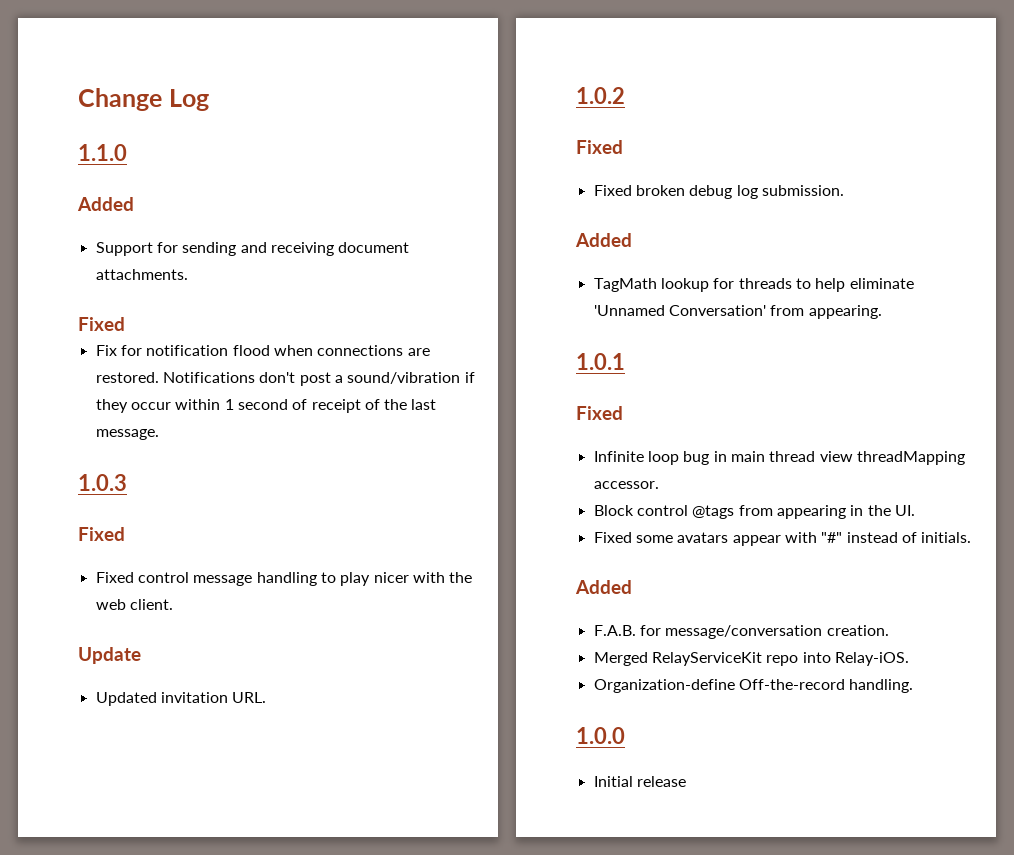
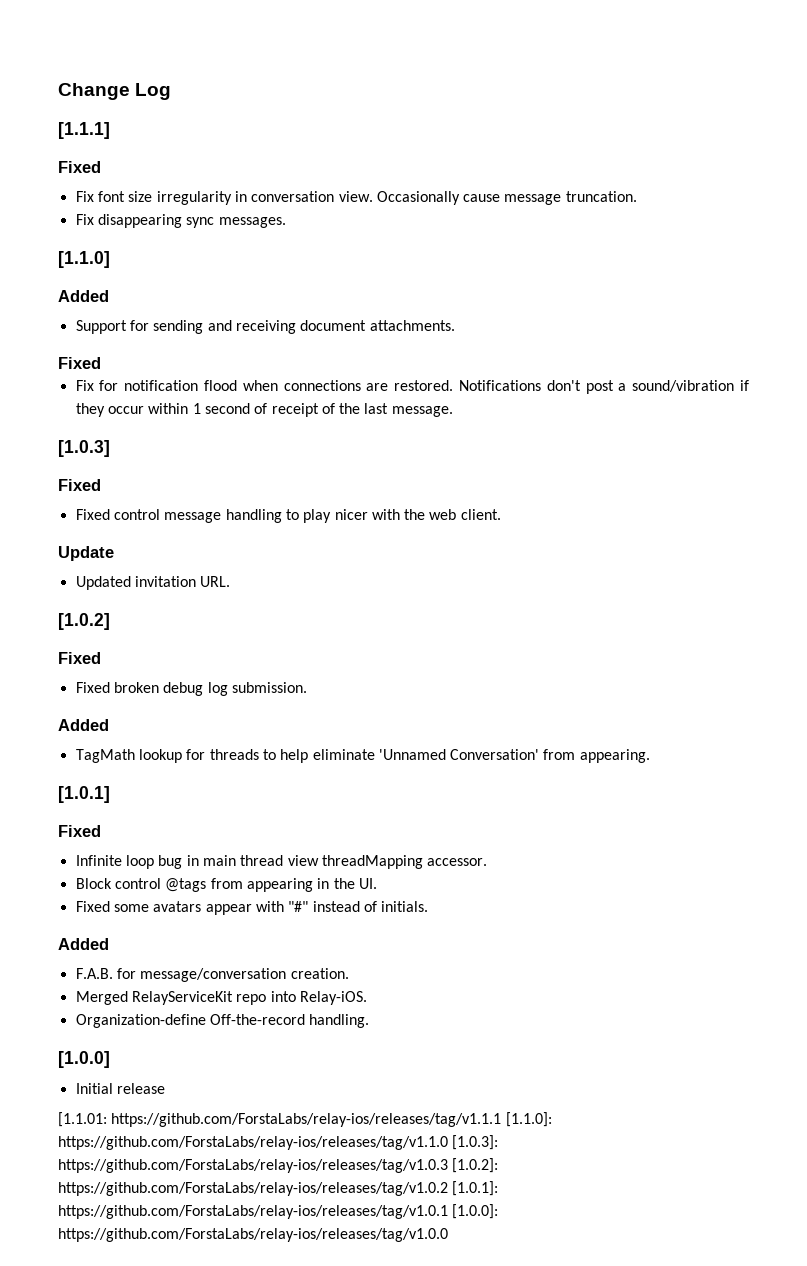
- 1.1.0
+ [1.1.1]
+ Fixed
+ Fix font size irregularity in conversation view. Occasionally cause message truncation.
+ Fix disappearing sync messages.
+ [1.1.0]
- 1.0.3
+ [1.0.3]
- 1.0.2
+ [1.0.2]
- 1.0.1
+ [1.0.1]
- 1.0.0
+ [1.0.0]
+ [1.1.01: https://github.com/ForstaLabs/relay-ios/releases/tag/v1.1.1 [1.1.0]: https://github.com/ForstaLabs/relay-ios/releases/tag/v1.1.0 [1.0.3]: https://github.com/ForstaLabs/relay-ios/releases/tag/v1.0.3 [1.0.2]: https://github.com/ForstaLabs/relay-ios/releases/tag/v1.0.2 [1.0.1]: https://github.com/ForstaLabs/relay-ios/releases/tag/v1.0.1 [1.0.0]: https://github.com/ForstaLabs/relay-ios/releases/tag/v1.0.0

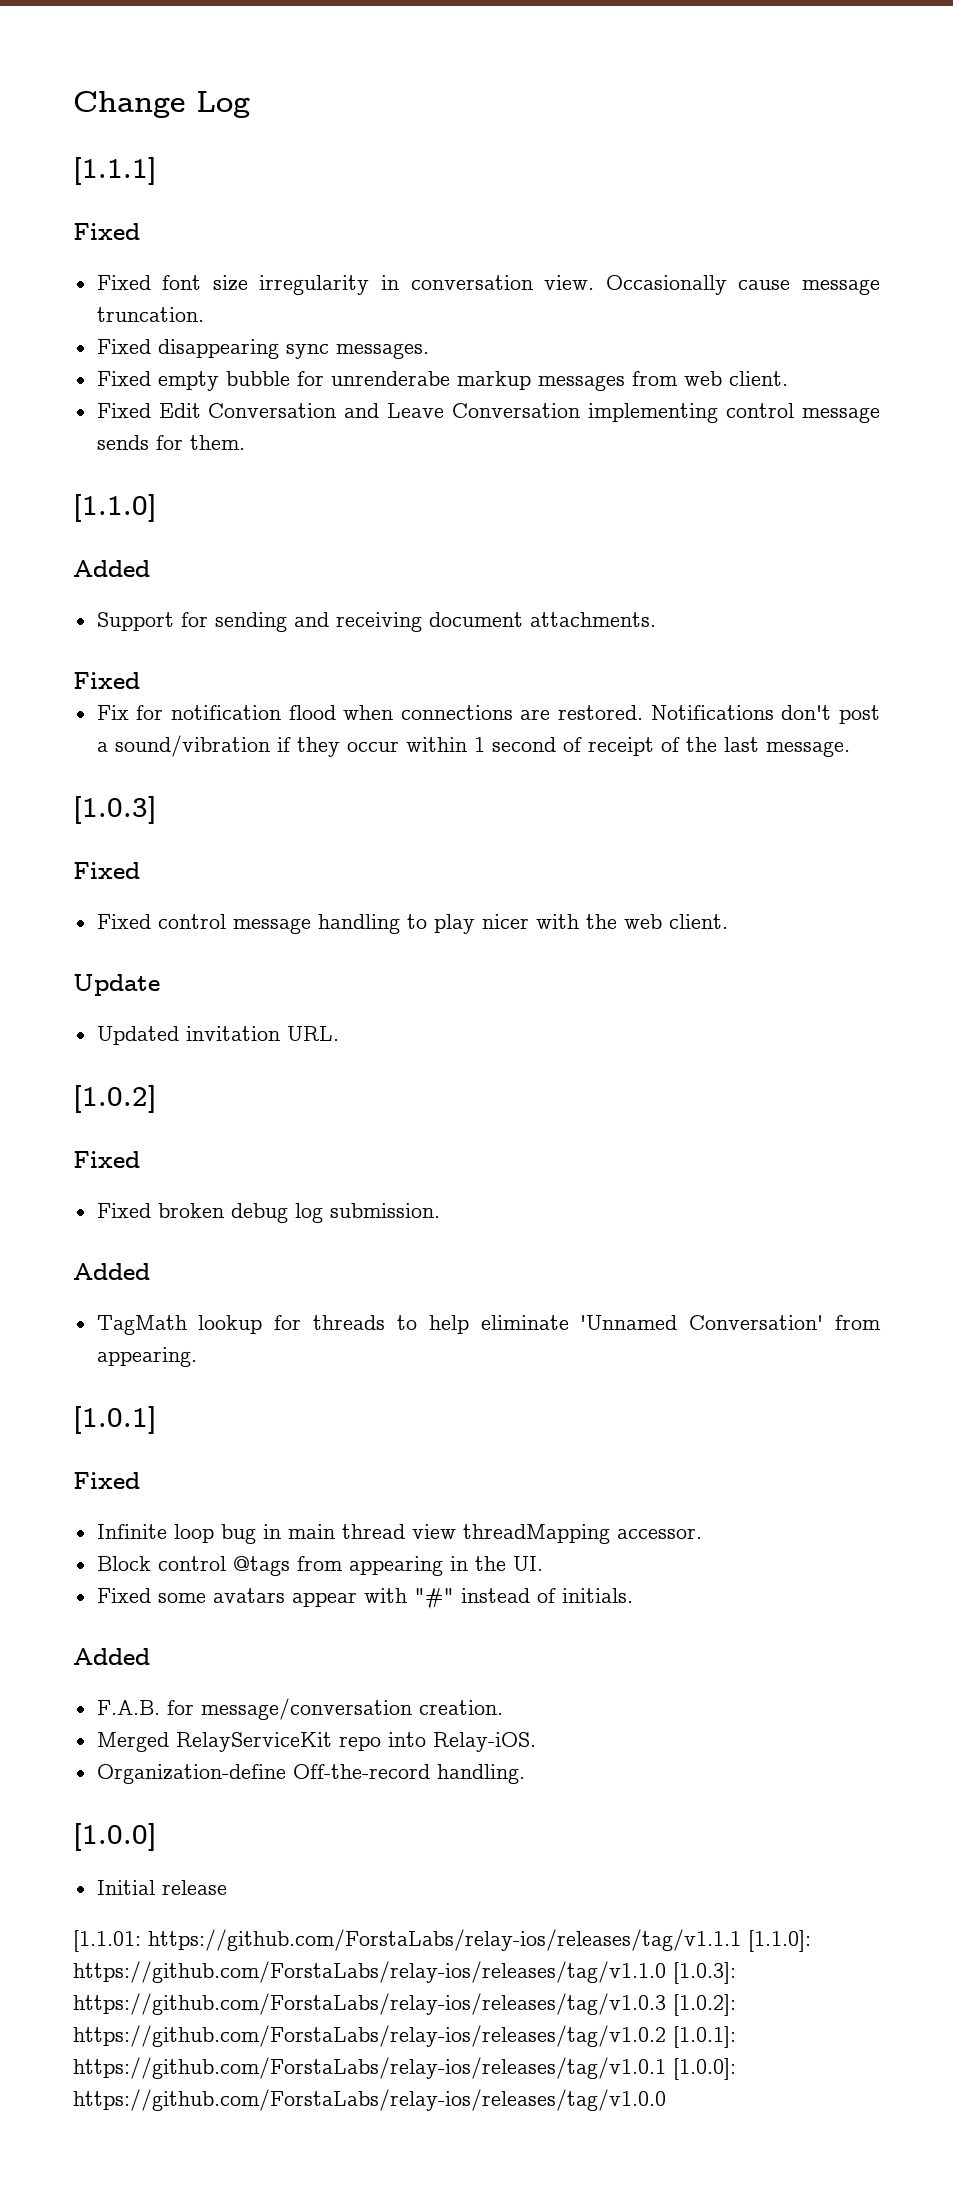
- Fix font size irregularity in conversation view.
+ Fixed font size irregularity in conversation view.
- Fix disappearing sync messages.
+ Fixed disappearing sync messages.
+ Fixed empty bubble for unrenderabe markup messages from web client.
+ Fixed Edit Conversation and Leave Conversation implementing control message sends for them.

